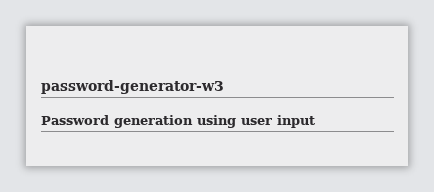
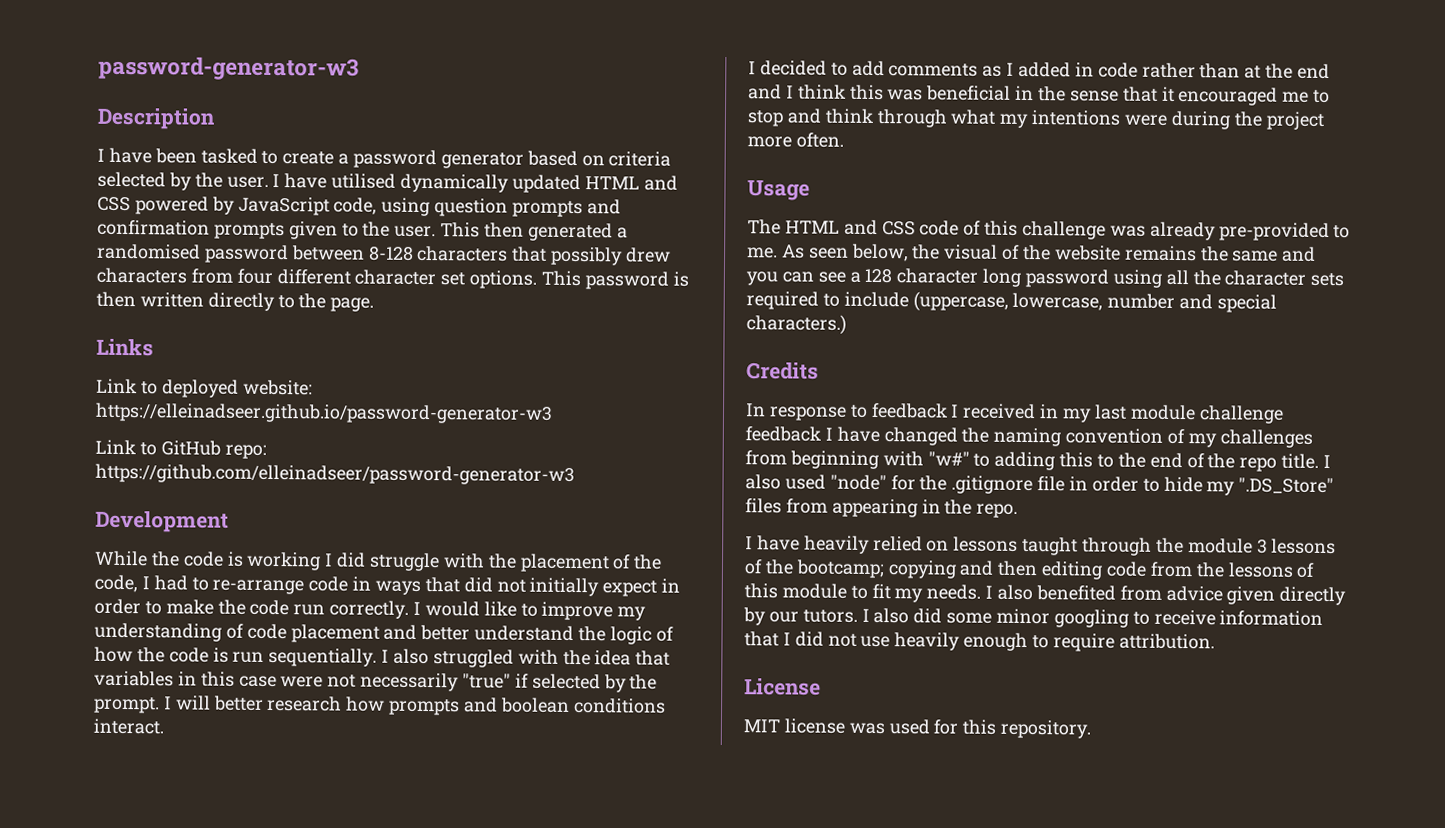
- Password generation using user input
+ Description
+ I have been tasked to create a password generator based on criteria selected by the user. I have utilised dynamically updated HTML and CSS powered by JavaScript code, using question prompts and confirmation prompts given to the user. This then generated a randomised password between 8-128 characters that possibly drew characters from four different character set options. This password is then written directly to the page.
+ Links
+ Link to deployed website: https://elleinadseer.github.io/password-generator-w3
+ Link to GitHub repo: https://github.com/elleinadseer/password-generator-w3
+ Development
+ While the code is working I did struggle with the placement of the code, I had to re-arrange code in ways that did not initially expect in order to make the code run correctly. I would like to improve my understanding of code placement and better understand the logic of how the code is run sequentially. I also struggled with the idea that variables in this case were not necessarily "true" if selected by the prompt. I will better research how prompts and boolean conditions interact.
+ I decided to add comments as I added in code rather than at the end and I think this was beneficial in the sense that it encouraged me to stop and think through what my intentions were during the project more often.
+ Usage
+ The HTML and CSS code of this challenge was already pre-provided to me. As seen below, the visual of the website remains the same and you can see a 128 character long password using all the character sets required to include (uppercase, lowercase, number and special characters.)
+ Credits
+ In response to feedback I received in my last module challenge feedback I have changed the naming convention of my challenges from beginning with "w#" to adding this to the end of the repo title. I also used "node" for the .gitignore file in order to hide my ".DS_Store" files from appearing in the repo.
+ I have heavily relied on lessons taught through the module 3 lessons of the bootcamp; copying and then editing code from the lessons of this module to fit my needs. I also benefited from advice given directly by our tutors. I also did some minor googling to receive information that I did not use heavily enough to require attribution.
+ License
+ MIT license was used for this repository.

